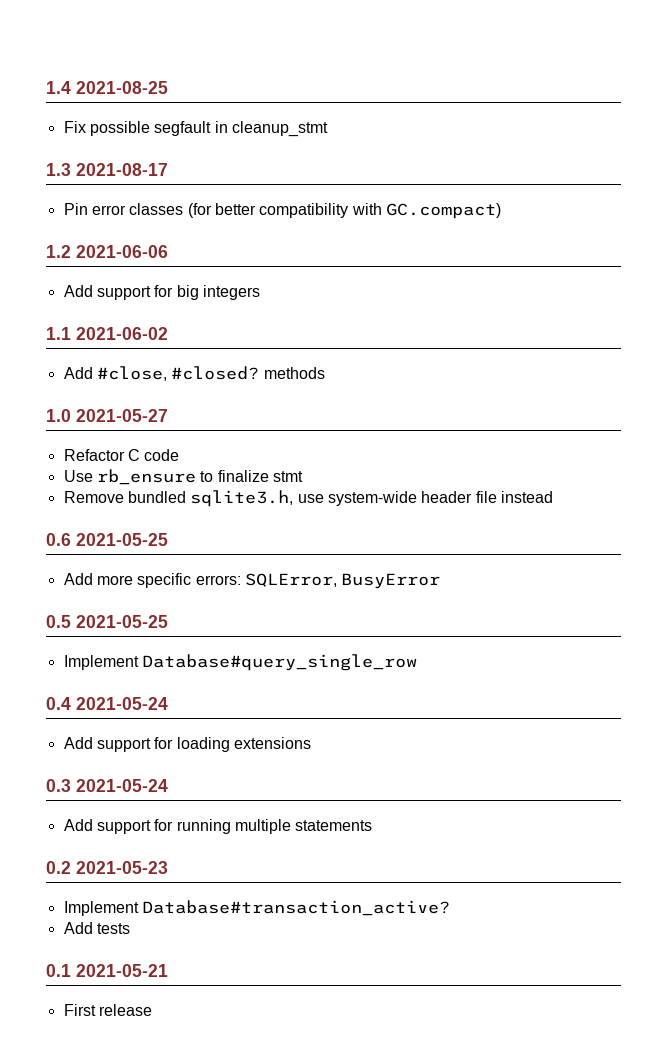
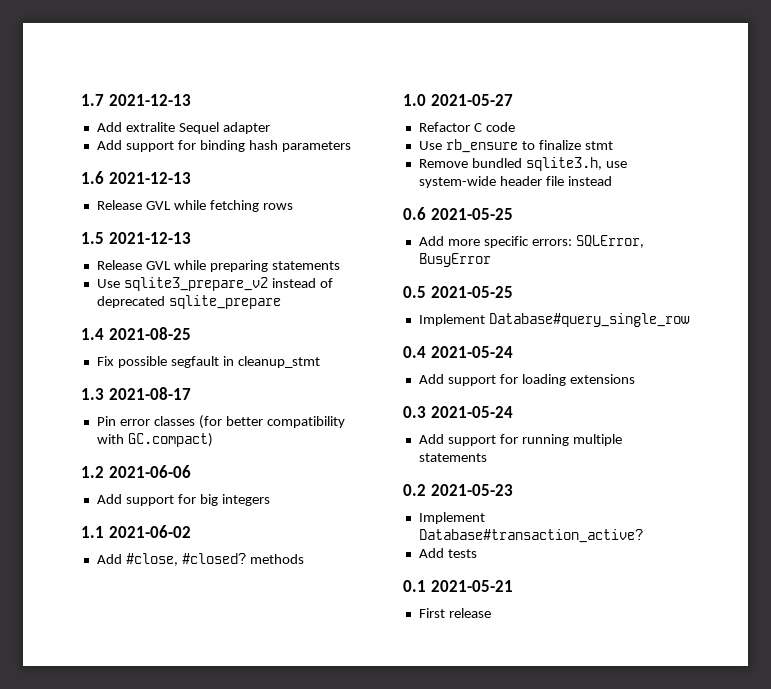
+ 1.7 2021-12-13
+ Add extralite Sequel adapter
+ Add support for binding hash parameters
+ 1.6 2021-12-13
+ Release GVL while fetching rows
+ 1.5 2021-12-13
+ Release GVL while preparing statements
+ Use sqlite3_prepare_v2 instead of deprecated sqlite_prepare

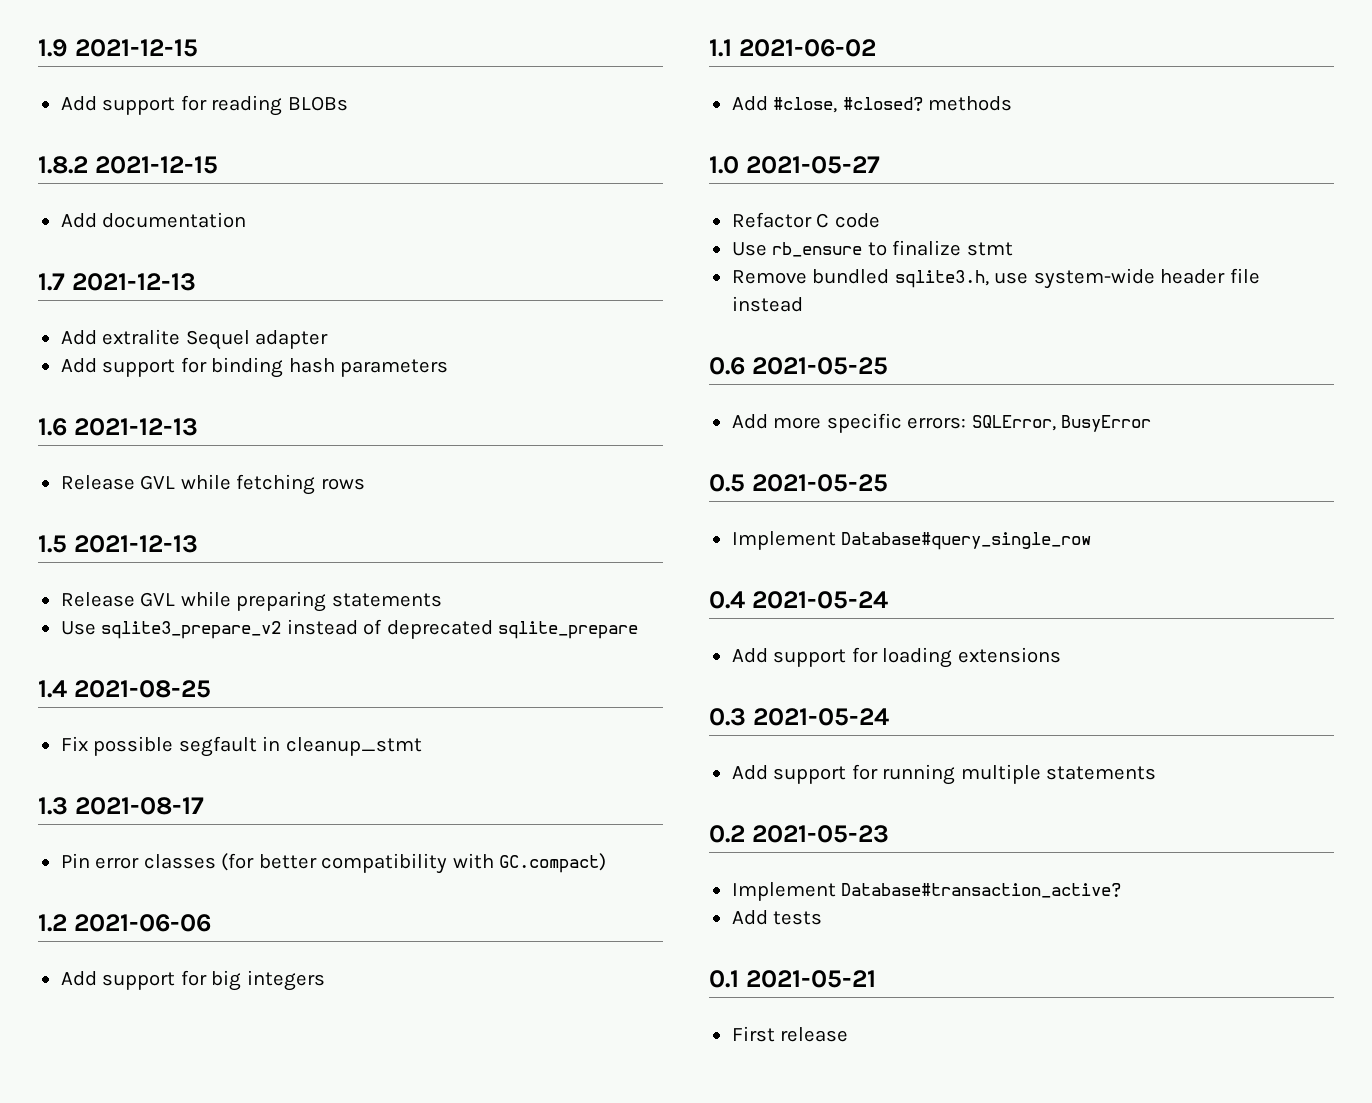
+ 1.9 2021-12-15
+ Add support for reading BLOBs
+ 1.8.2 2021-12-15
+ Add documentation

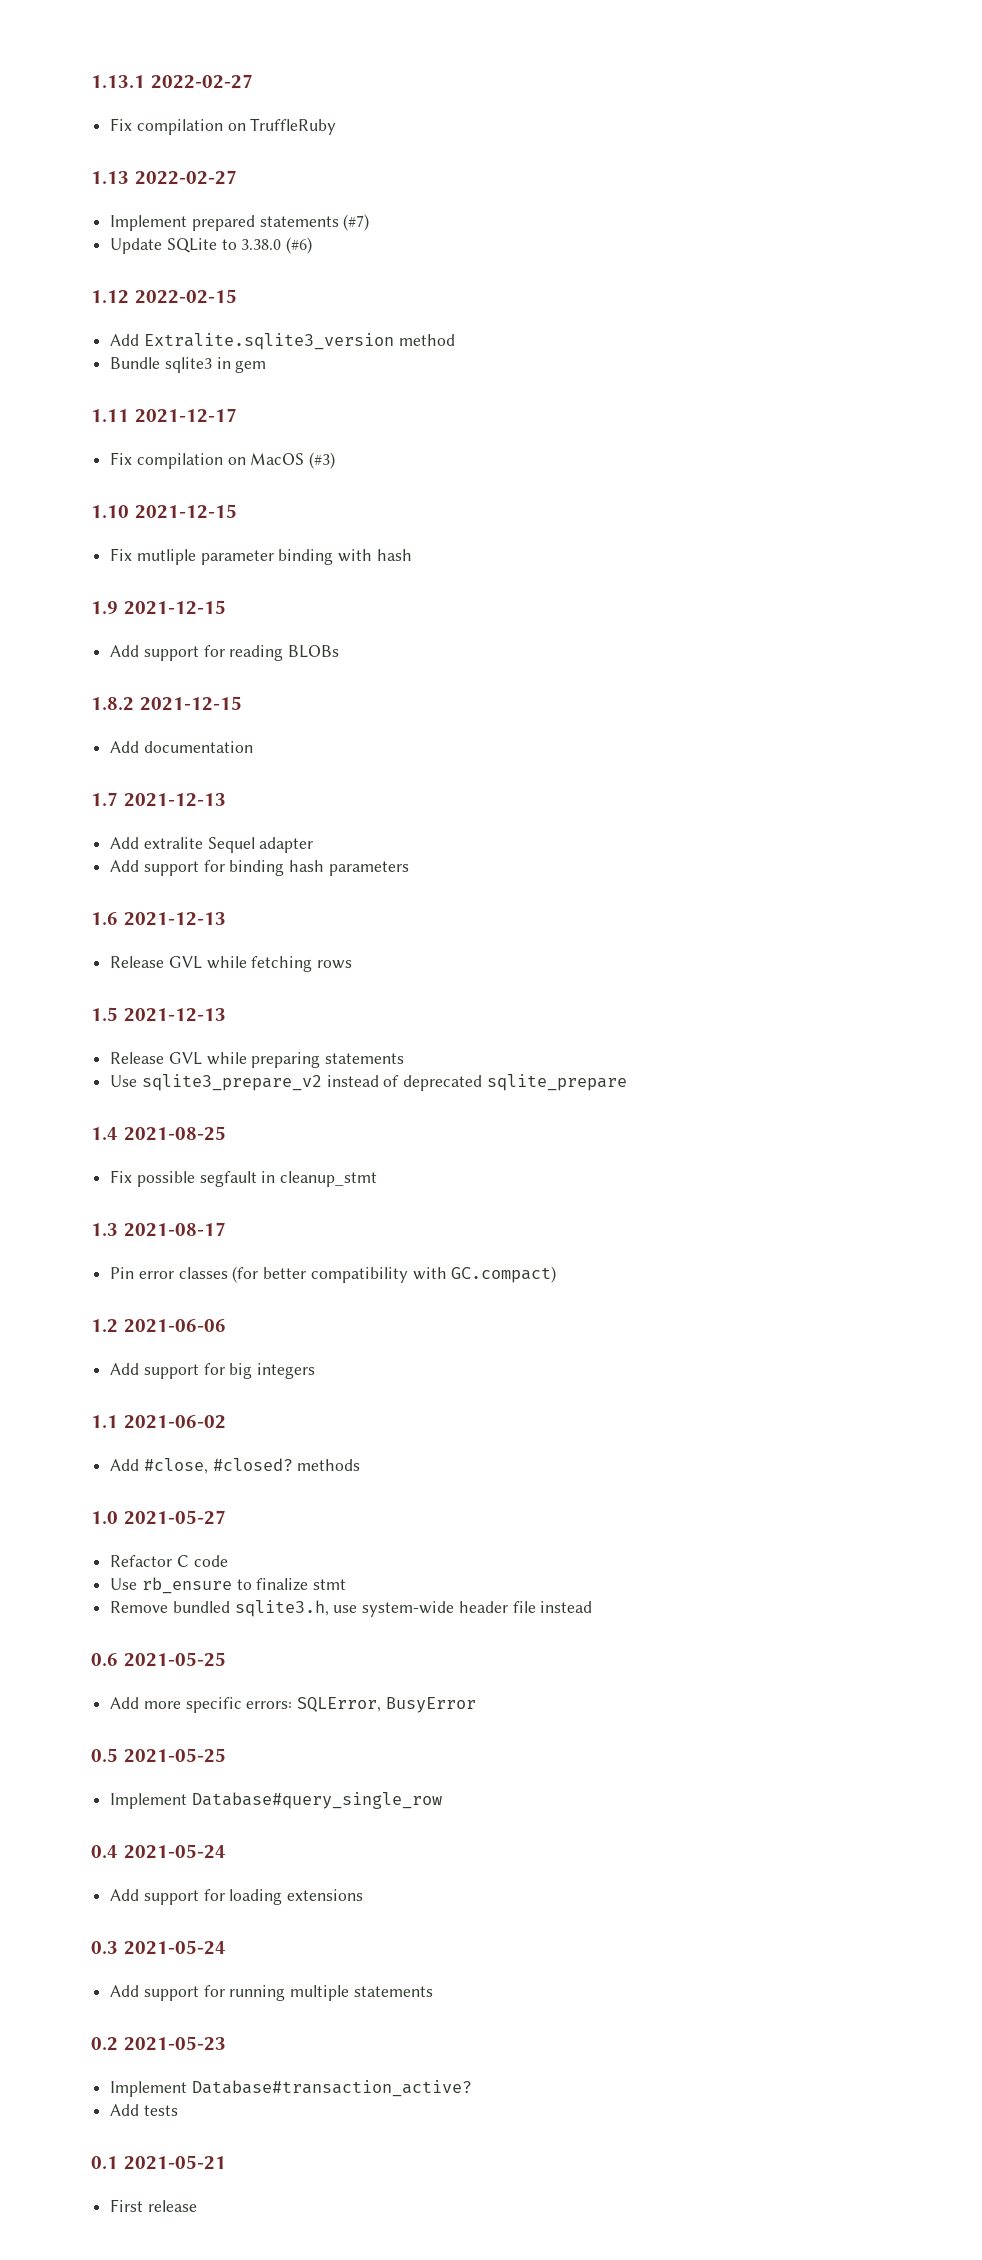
+ 1.13.1 2022-02-27
+ Fix compilation on TruffleRuby
+ 1.13 2022-02-27
+ Implement prepared statements (#7)
+ Update SQLite to 3.38.0 (#6)
+ 1.12 2022-02-15
+ Add Extralite.sqlite3_version method
+ Bundle sqlite3 in gem
+ 1.11 2021-12-17
+ Fix compilation on MacOS (#3)
+ 1.10 2021-12-15
+ Fix mutliple parameter binding with hash

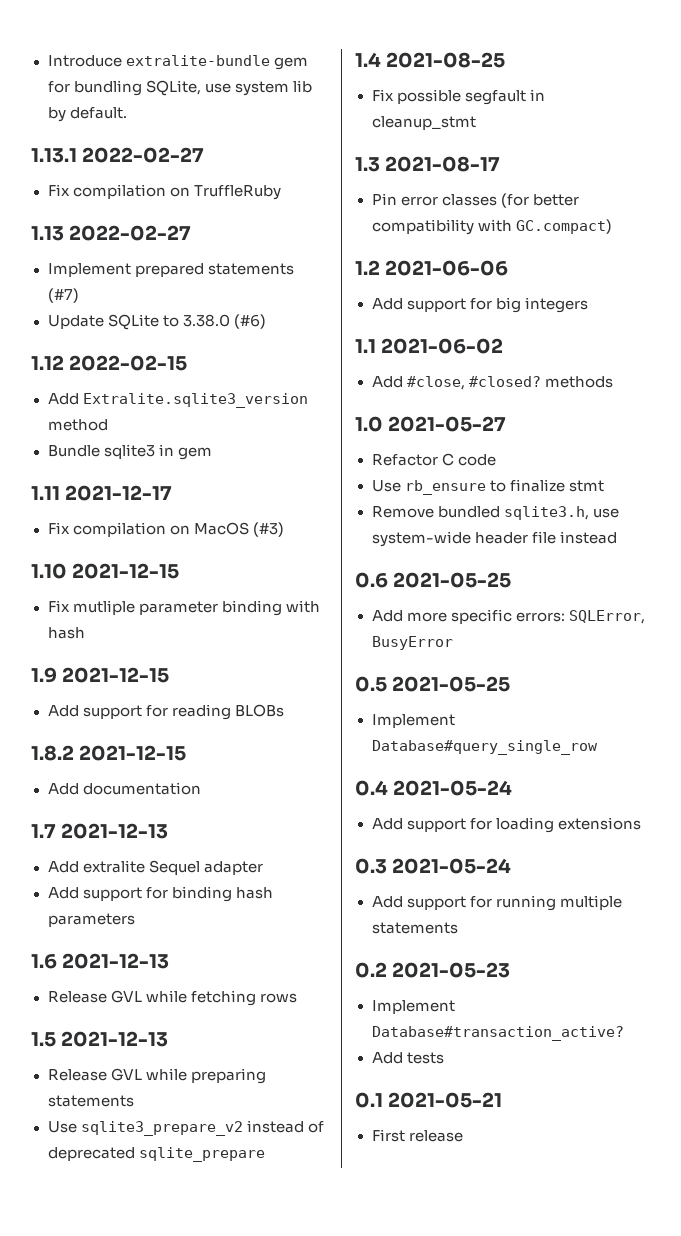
+ Introduce extralite-bundle gem for bundling SQLite, use system lib by default.

